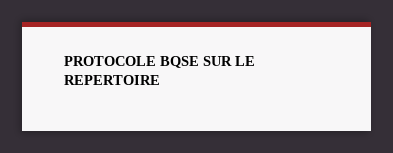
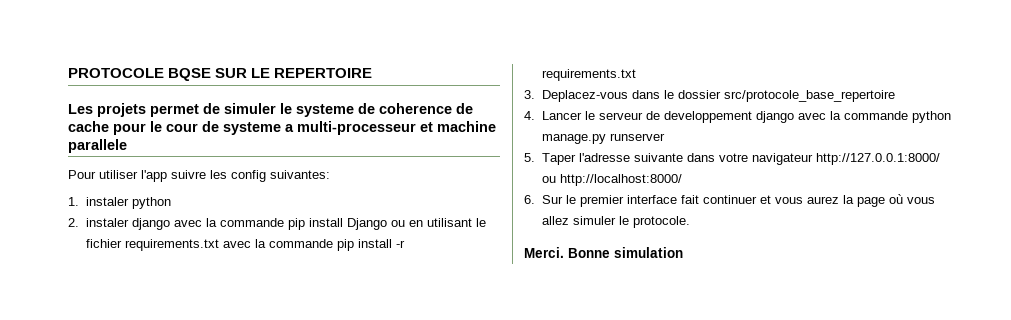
+ Les projets permet de simuler le systeme de coherence de cache pour le cour de systeme a multi-processeur et machine parallele
+ Pour utiliser l'app suivre les config suivantes:
+ 1. instaler python
+ 2. instaler django avec la commande pip install Django ou en utilisant le fichier requirements.txt avec la commande pip install -r requirements.txt
+ 3. Deplacez-vous dans le dossier src/protocole_base_repertoire
+ 4. Lancer le serveur de developpement django avec la commande python manage.py runserver
+ 5. Taper l'adresse suivante dans votre navigateur http://127.0.0.1:8000/ ou http://localhost:8000/
+ 6. Sur le premier interface fait continuer et vous aurez la page où vous allez simuler le protocole.
+ Merci. Bonne simulation

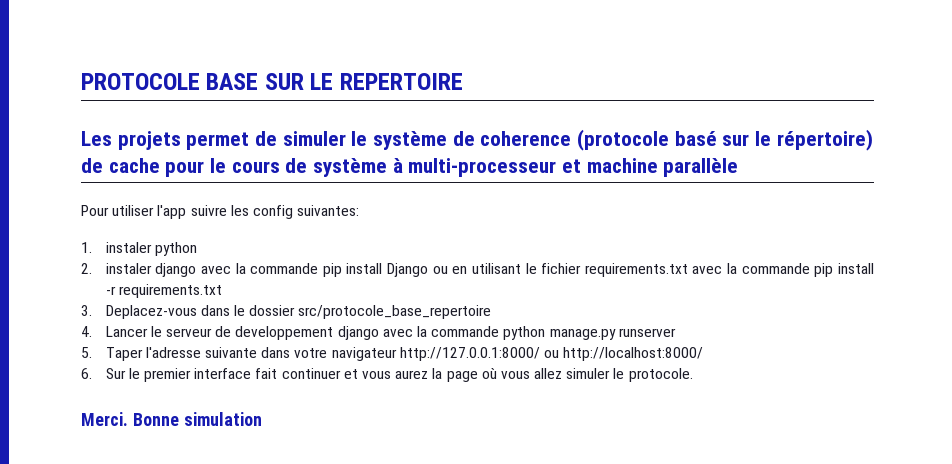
- PROTOCOLE BQSE SUR LE REPERTOIRE
+ PROTOCOLE BASE SUR LE REPERTOIRE
- Les projets permet de simuler le systeme de coherence de cache pour le cour de systeme a multi-processeur et machine parallele
+ Les projets permet de simuler le système de coherence (protocole basé sur le répertoire) de cache pour le cours de système à multi-processeur et machine parallèle

